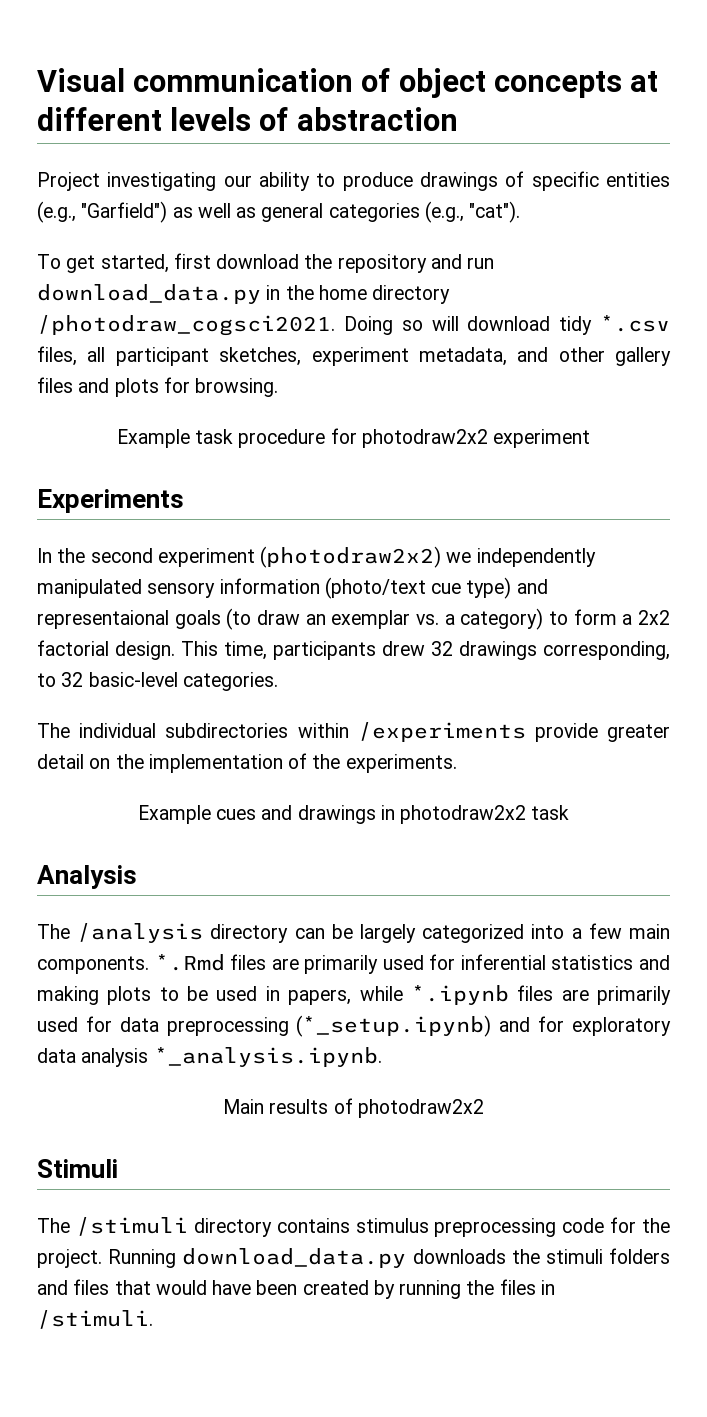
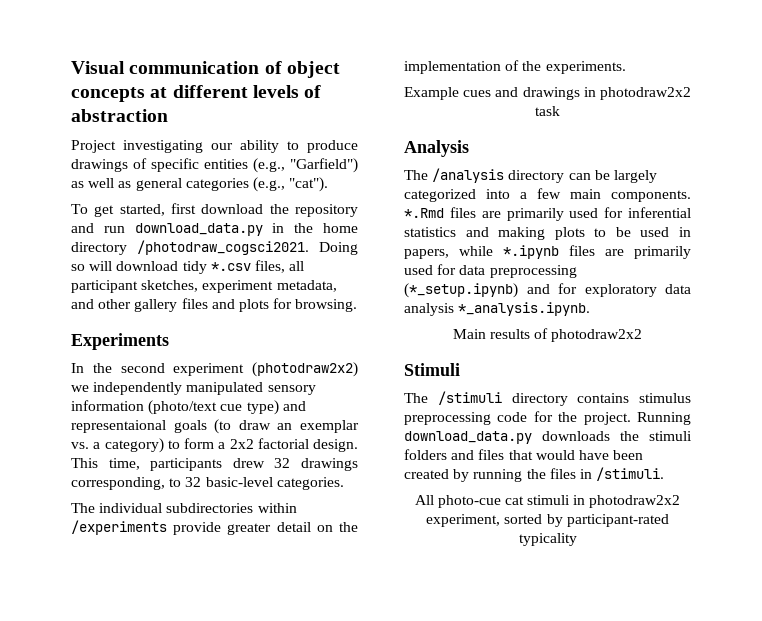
- Example task procedure for photodraw2x2 experiment
+ All photo-cue cat stimuli in photodraw2x2 experiment, sorted by participant-rated typicality

